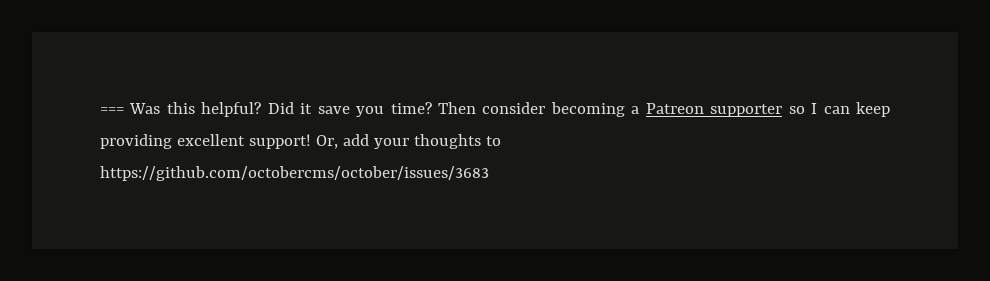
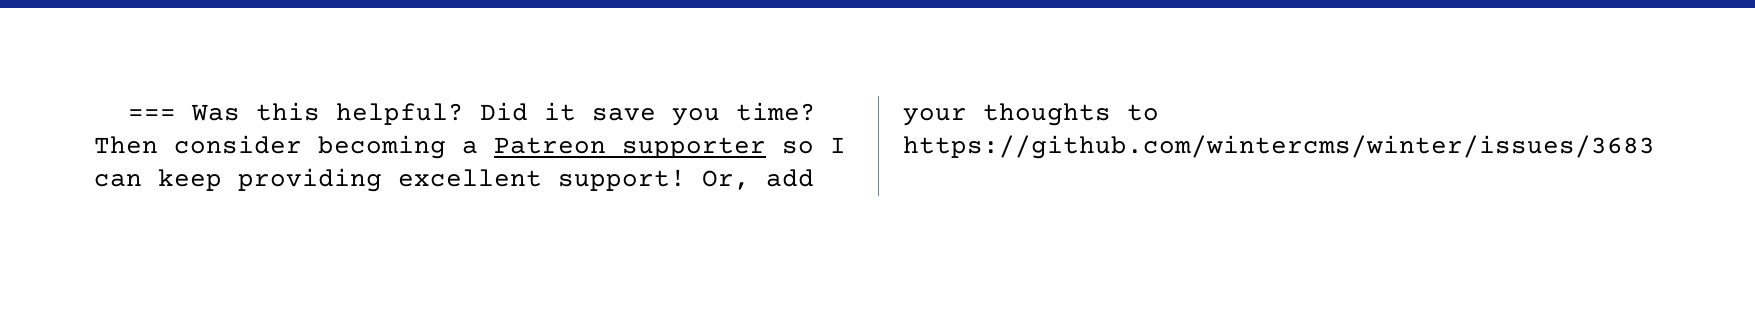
- Or, add your thoughts to https://github.com/octobercms/october/issues/3683
+ Or, add your thoughts to https://github.com/wintercms/winter/issues/3683

